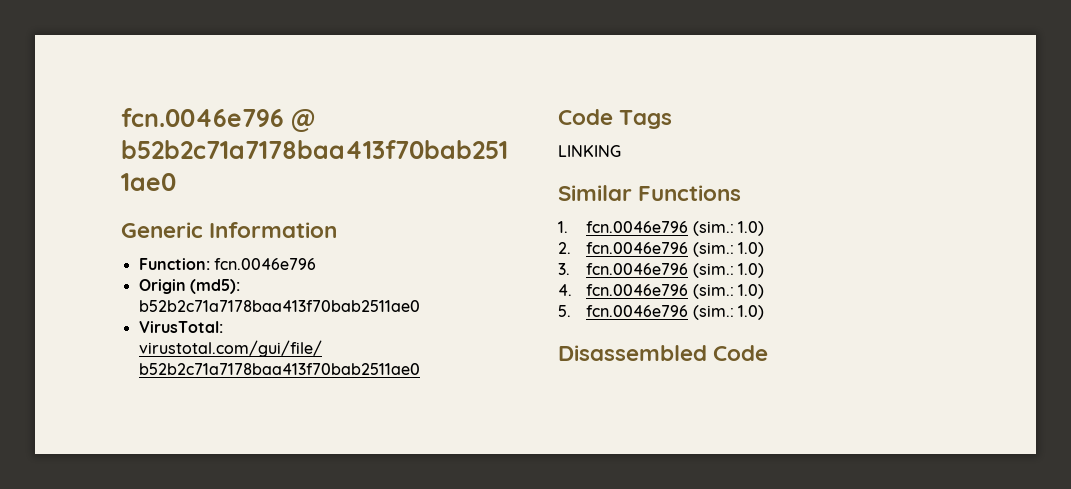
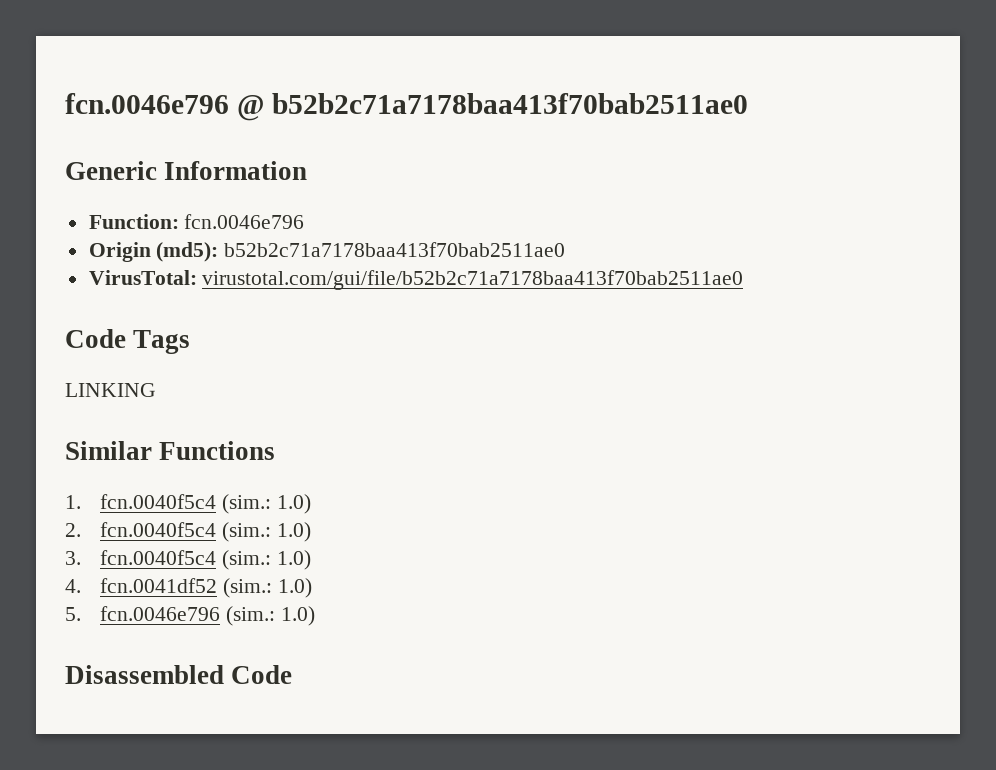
- 1. fcn.0046e796 (sim.: 1.0)
+ 1. fcn.0040f5c4 (sim.: 1.0)
- 2. fcn.0046e796 (sim.: 1.0)
+ 2. fcn.0040f5c4 (sim.: 1.0)
- 3. fcn.0046e796 (sim.: 1.0)
+ 3. fcn.0040f5c4 (sim.: 1.0)
- 4. fcn.0046e796 (sim.: 1.0)
+ 4. fcn.0041df52 (sim.: 1.0)

